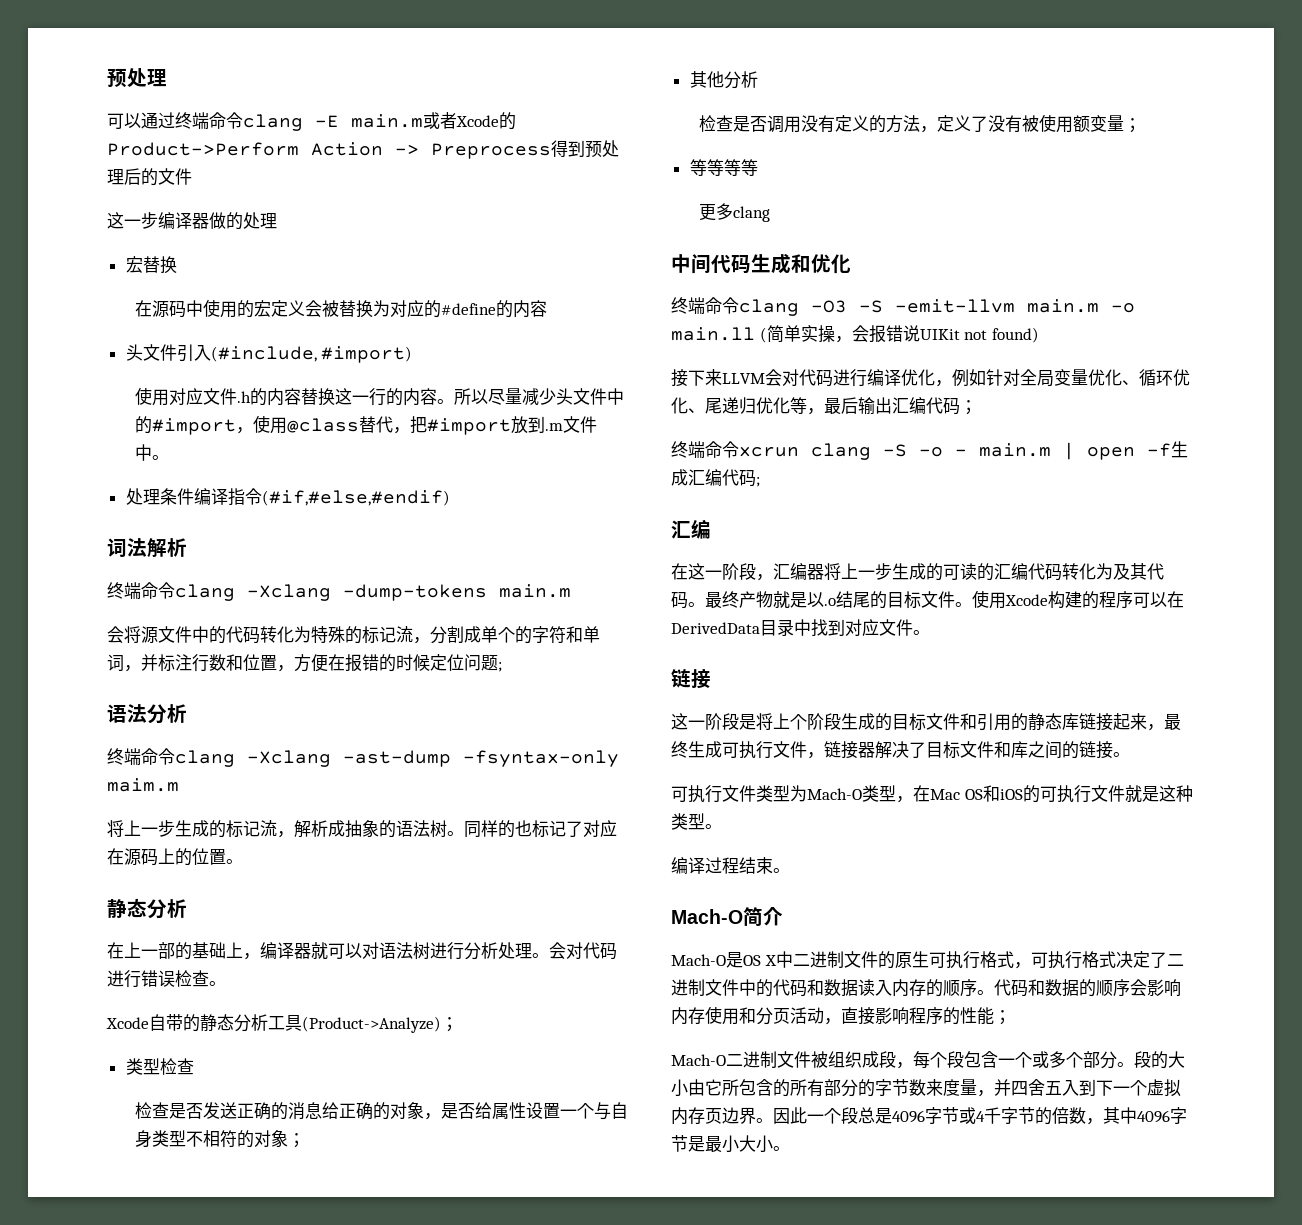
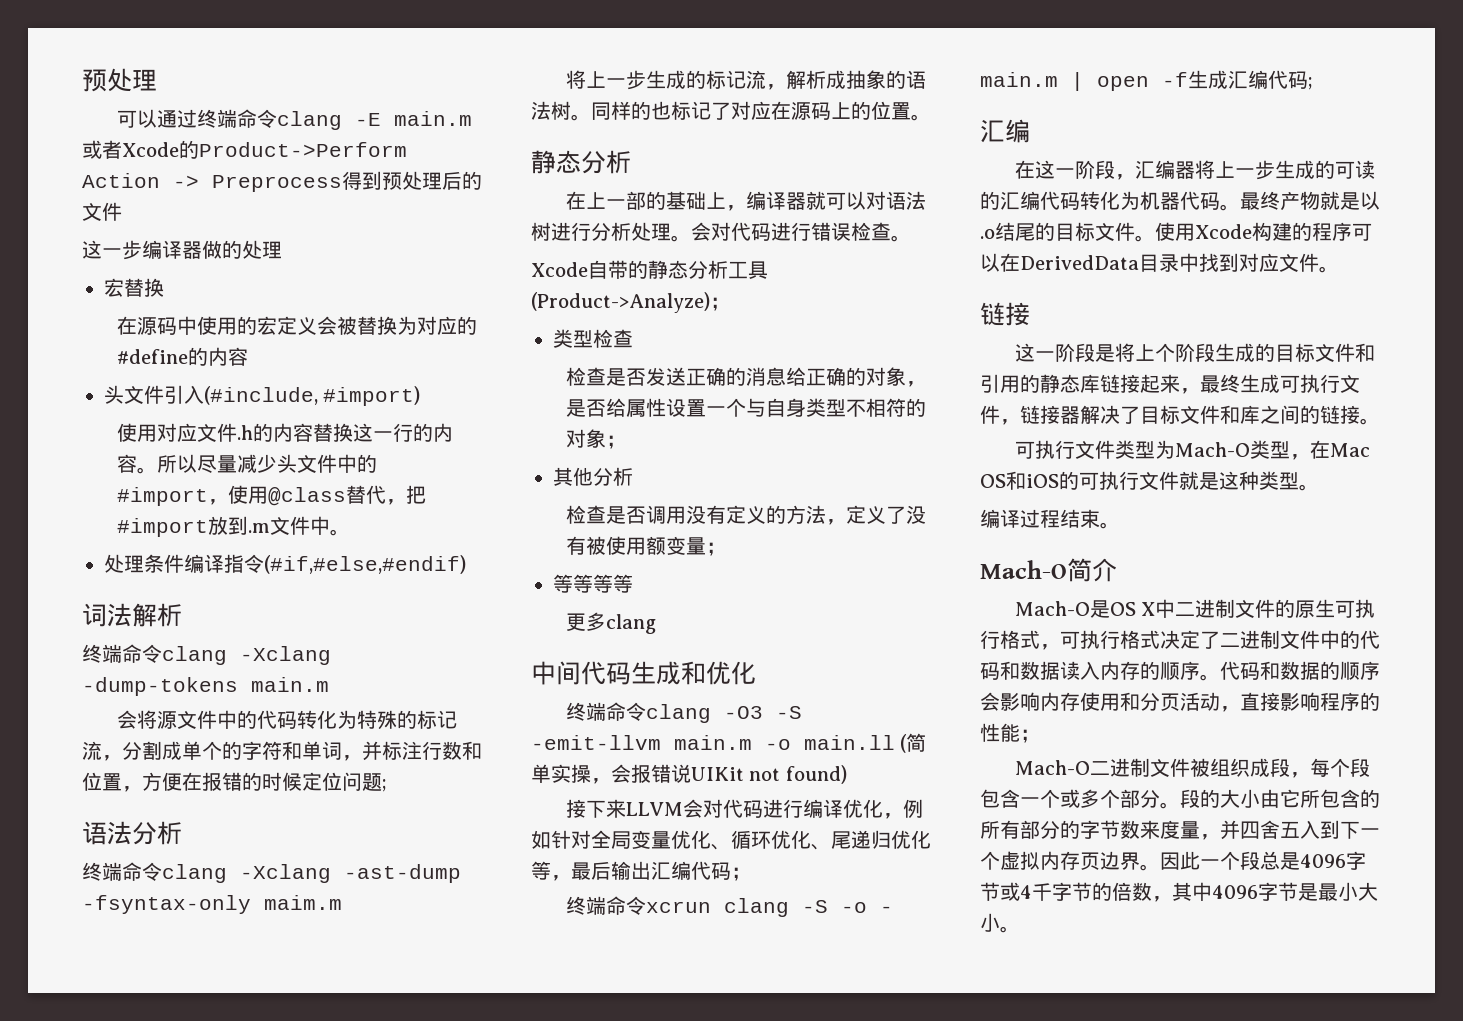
- 在这一阶段，汇编器将上一步生成的可读的汇编代码转化为及其代码。
+ 在这一阶段，汇编器将上一步生成的可读的汇编代码转化为机器代码。

